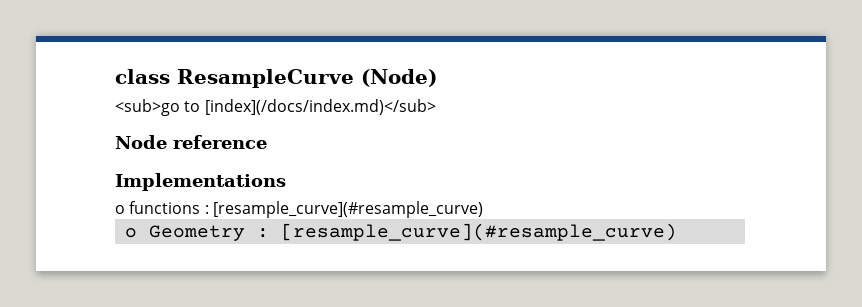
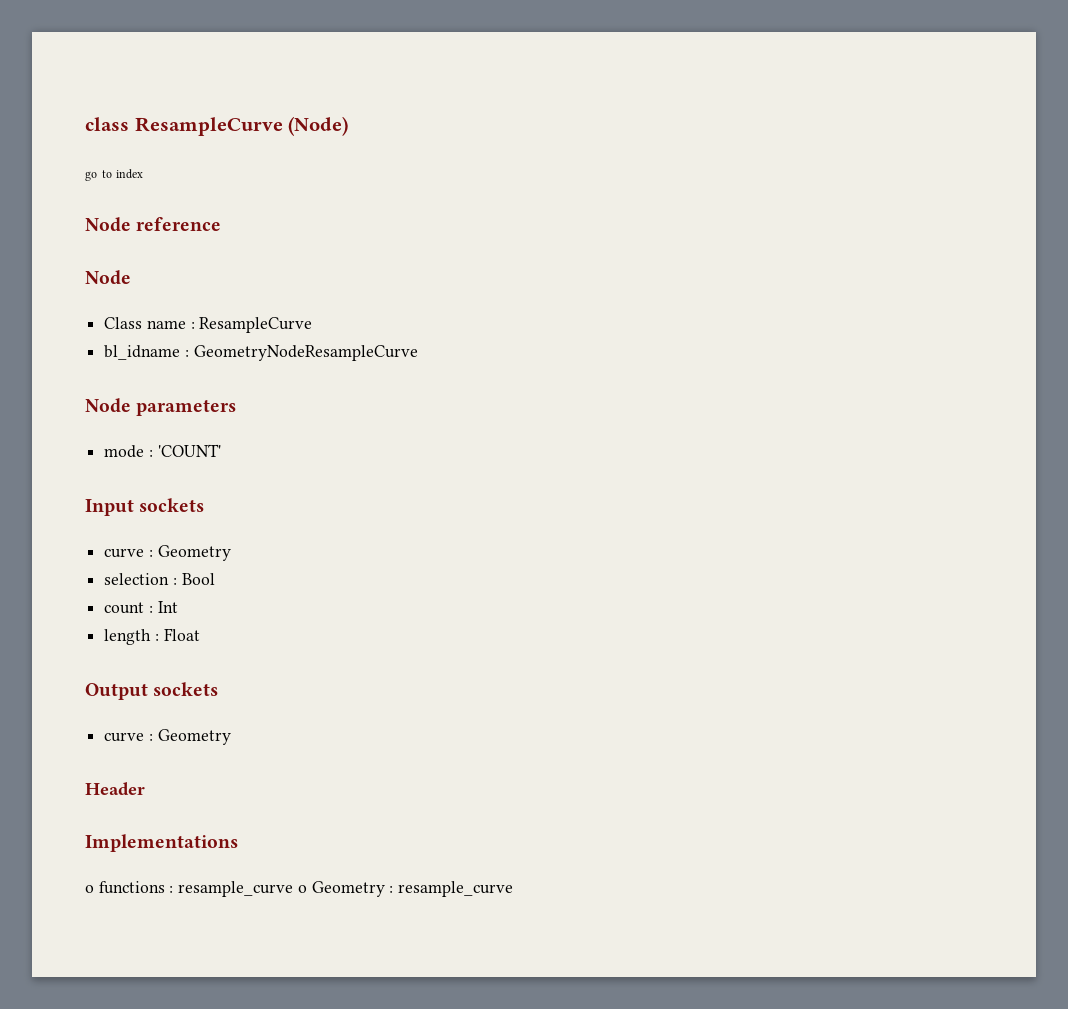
- <sub>go to [index](/docs/index.md)</sub>
+ go to index
  Node reference
+ Node
+ Class name : ResampleCurve
+ bl_idname : GeometryNodeResampleCurve
+ Node parameters
+ mode : 'COUNT'
+ Input sockets
+ curve : Geometry
+ selection : Bool
+ count : Int
+ length : Float
+ Output sockets
+ curve : Geometry
+ Header
- o functions : [resample_curve](#resample_curve)
- o Geometry : [resample_curve](#resample_curve)
+ o functions : resample_curve o Geometry : resample_curve

